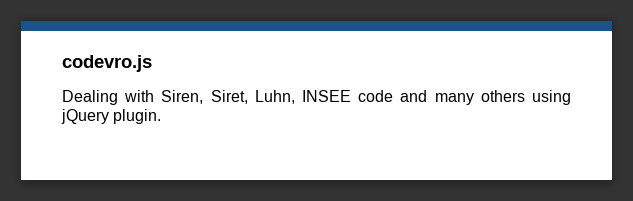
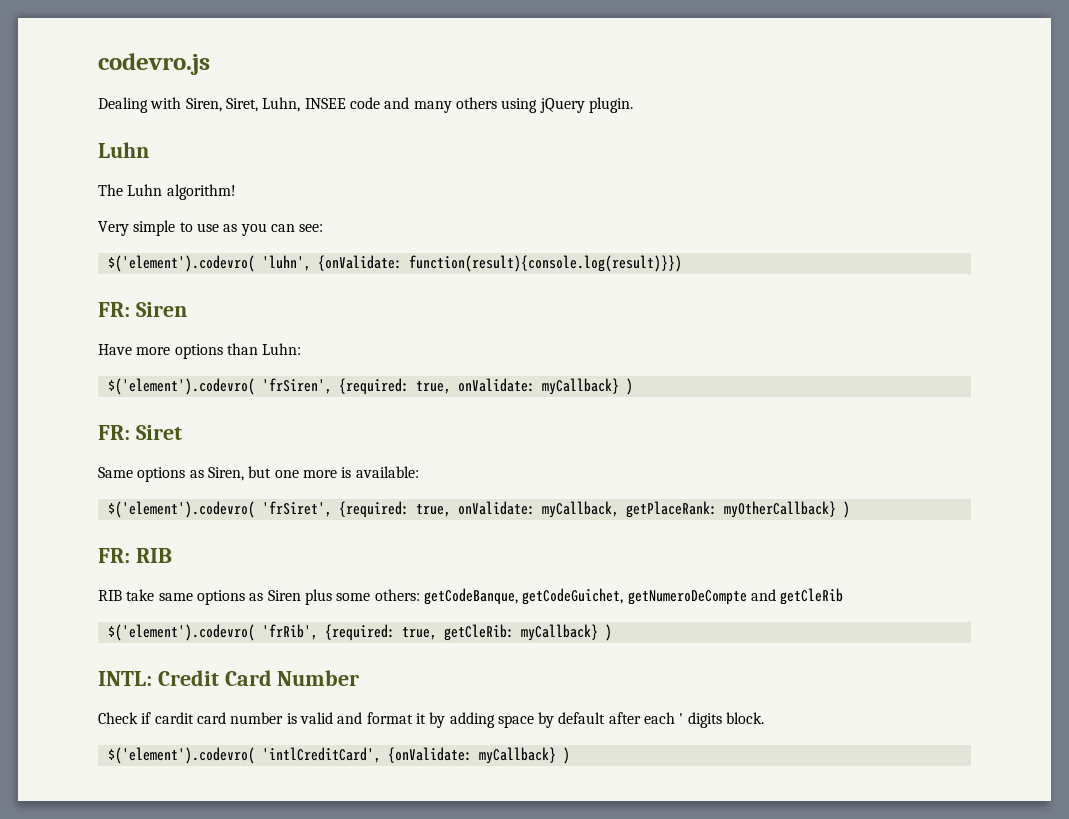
  Dealing with Siren, Siret, Luhn, INSEE code and many others using jQuery plugin.
+ Luhn
+ The Luhn algorithm!
+ Very simple to use as you can see:
+ $('element').codevro( 'luhn', {onValidate: function(result){console.log(result)}})
+ FR: Siren
+ Have more options than Luhn:
+ $('element').codevro( 'frSiren', {required: true, onValidate: myCallback} )
+ FR: Siret
+ Same options as Siren, but one more is available:
+ $('element').codevro( 'frSiret', {required: true, onValidate: myCallback, getPlaceRank: myOtherCallback} )
+ FR: RIB
+ RIB take same options as Siren plus some others: getCodeBanque, getCodeGuichet, getNumeroDeCompte and getCleRib
+ $('element').codevro( 'frRib', {required: true, getCleRib: myCallback} )
+ INTL: Credit Card Number
+ Check if cardit card number is valid and format it by adding space by default after each ' digits block.
+ $('element').codevro( 'intlCreditCard', {onValidate: myCallback} )

